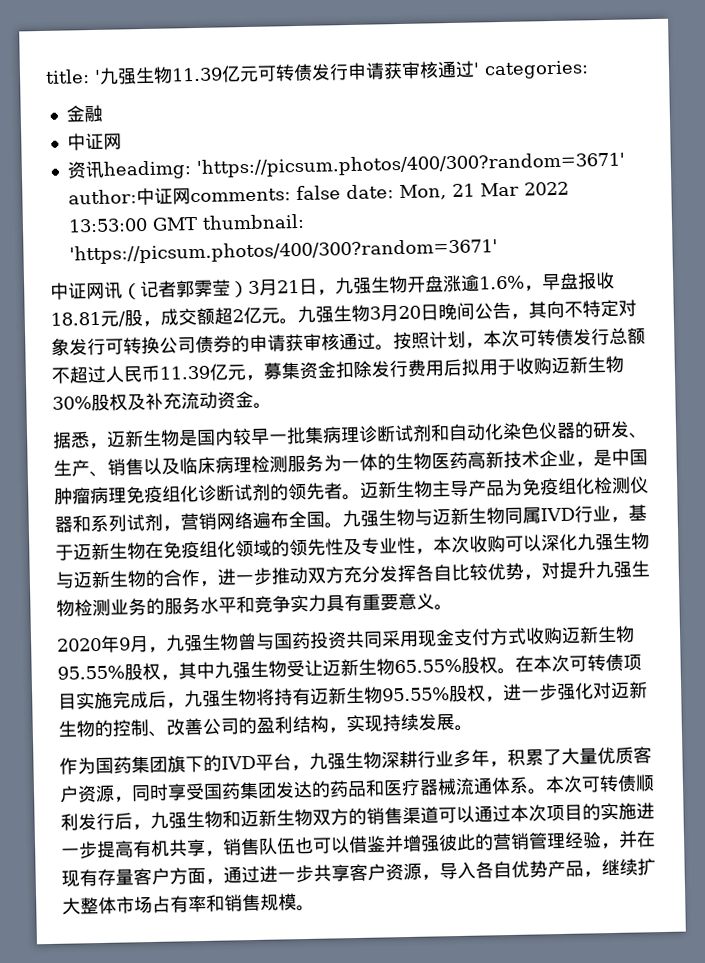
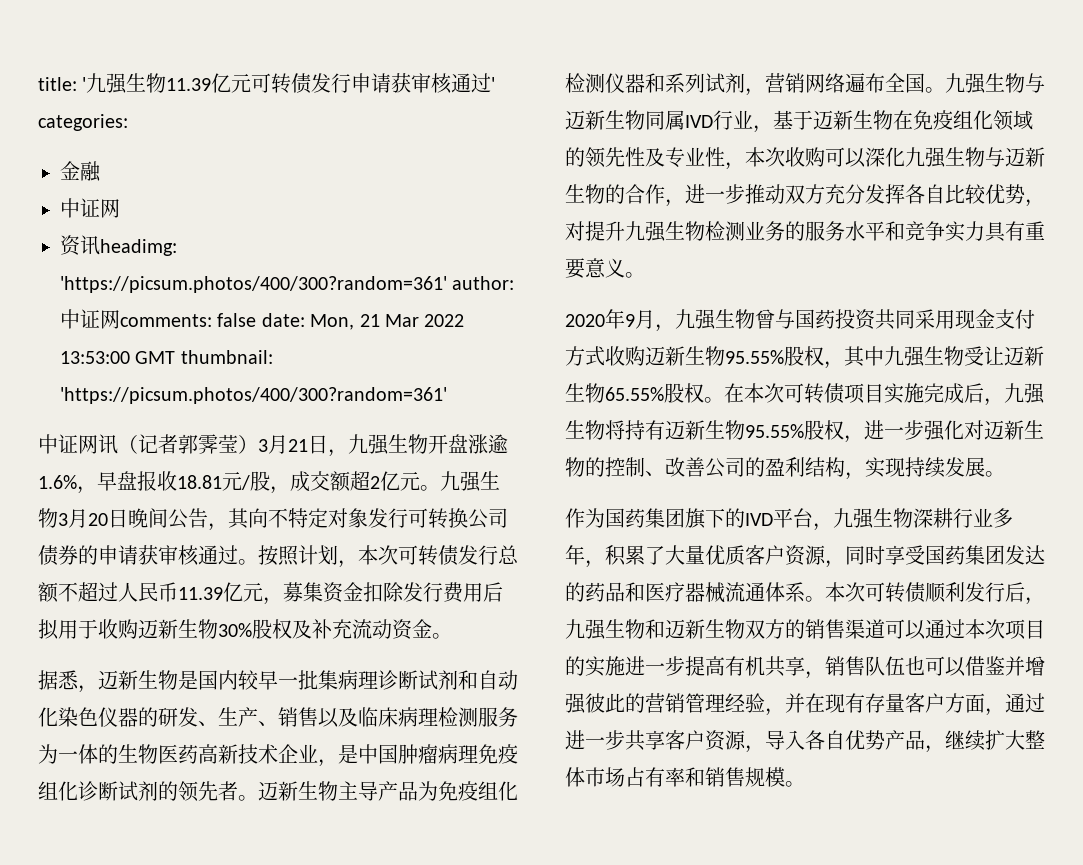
- 资讯headimg: 'https://picsum.photos/400/300?random=3671' author:中证网comments: false date: Mon, 21 Mar 2022 13:53:00 GMT thumbnail: 'https://picsum.photos/400/300?random=3671'
+ 资讯headimg: 'https://picsum.photos/400/300?random=361' author:中证网comments: false date: Mon, 21 Mar 2022 13:53:00 GMT thumbnail: 'https://picsum.photos/400/300?random=361'

